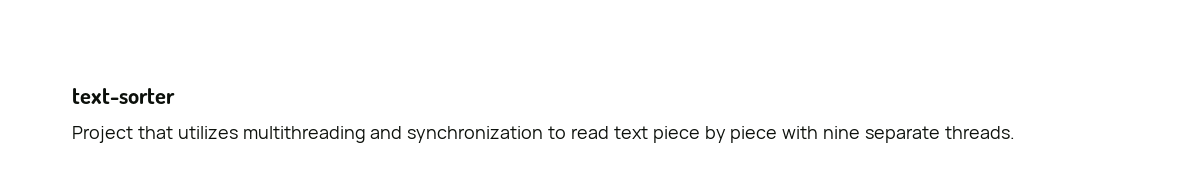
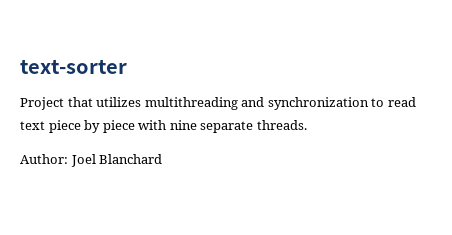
+ Author: Joel Blanchard

